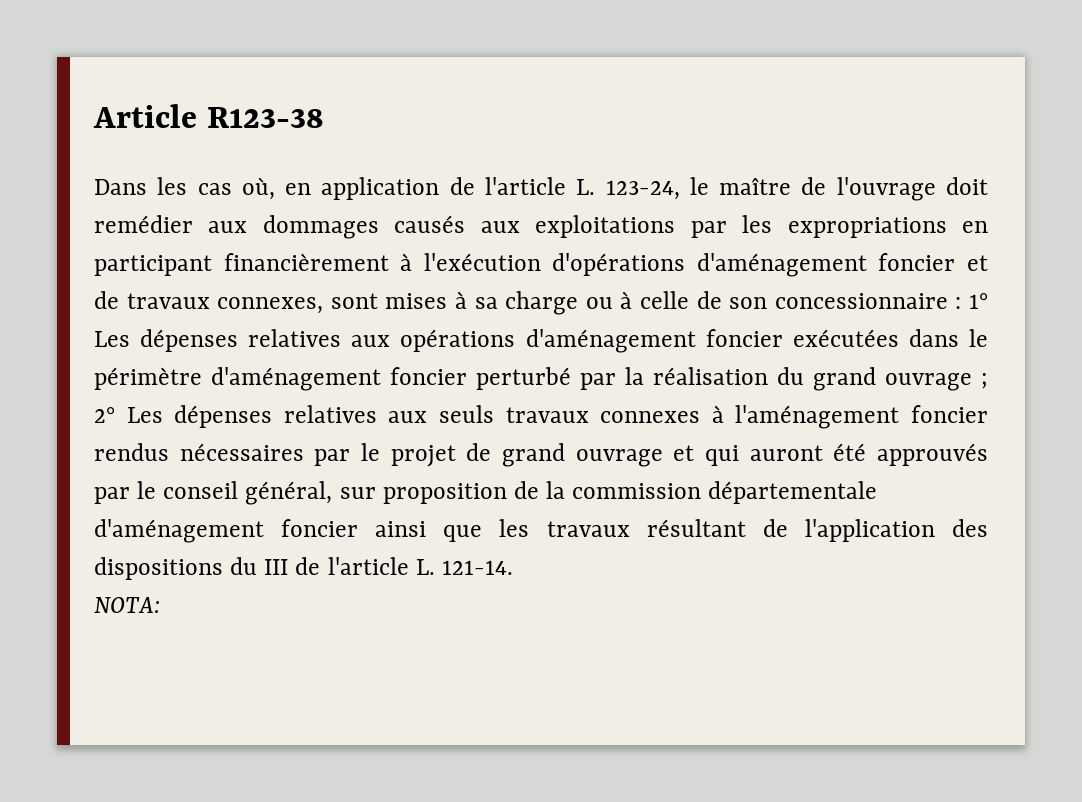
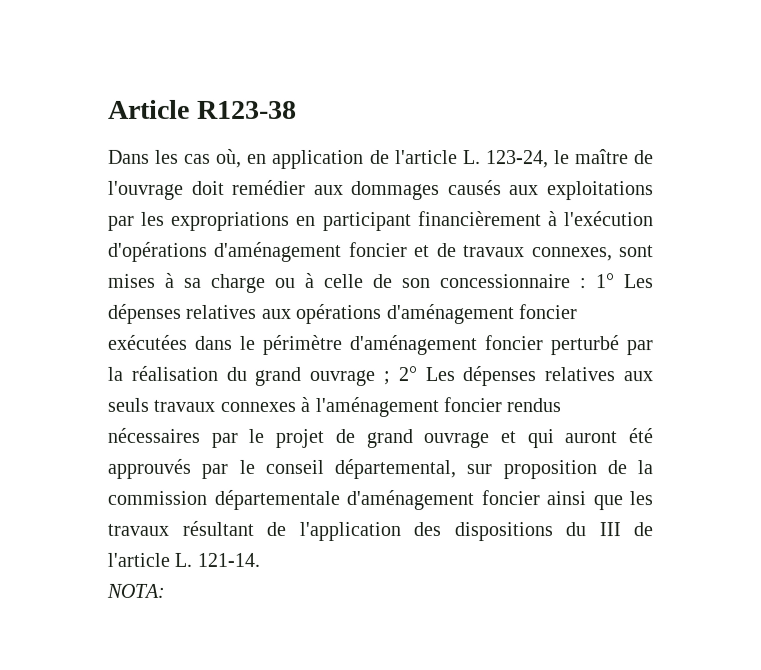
- 2° Les dépenses relatives aux seuls travaux connexes à l'aménagement foncier rendus nécessaires par le projet de grand ouvrage et qui auront été approuvés par le conseil général, sur proposition de la commission départementale d'aménagement foncier ainsi que les travaux résultant de l'application des dispositions du III de l'article L. 121-14.
+ 2° Les dépenses relatives aux seuls travaux connexes à l'aménagement foncier rendus nécessaires par le projet de grand ouvrage et qui auront été approuvés par le conseil départemental, sur proposition de la commission départementale d'aménagement foncier ainsi que les travaux résultant de l'application des dispositions du III de l'article L. 121-14.

